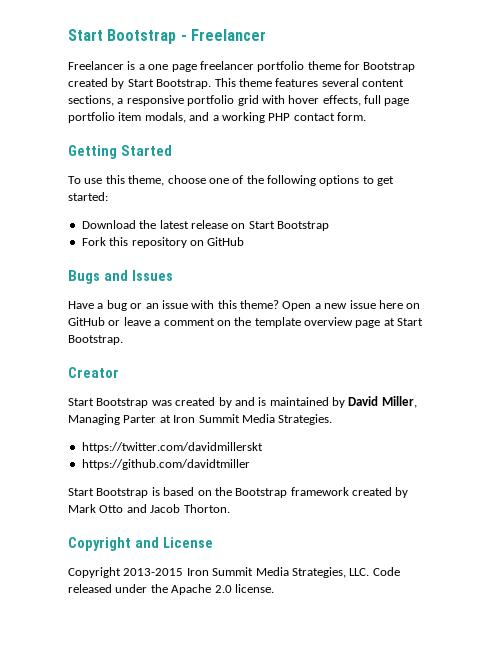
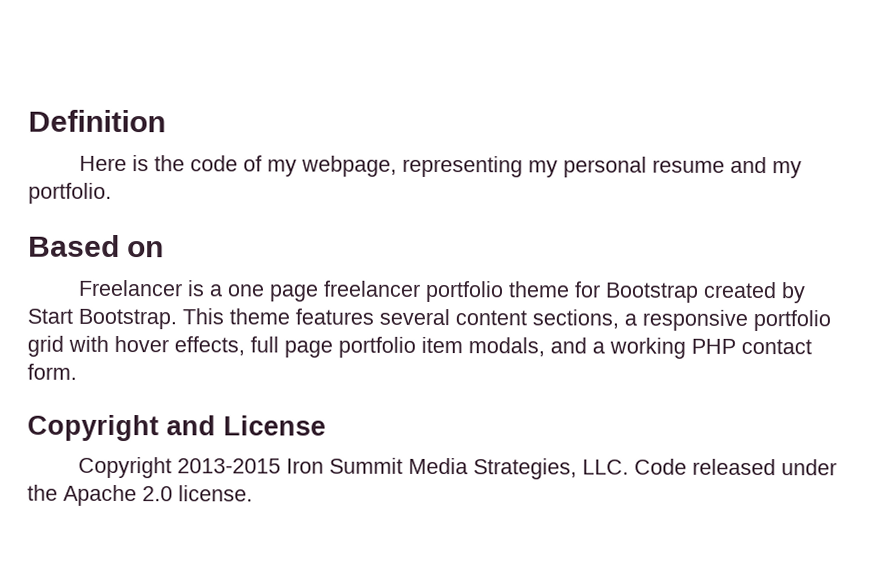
- Start Bootstrap - Freelancer
+ Definition
+ Here is the code of my webpage, representing my personal resume and my portfolio.
+ Based on
- Getting Started
- To use this theme, choose one of the following options to get started:
- Download the latest release on Start Bootstrap
- Fork this repository on GitHub
- Bugs and Issues
- Have a bug or an issue with this theme? Open a new issue here on GitHub or leave a comment on the template overview page at Start Bootstrap.
- Creator
- Start Bootstrap was created by and is maintained by David Miller, Managing Parter at Iron Summit Media Strategies.
- https://twitter.com/davidmillerskt
- https://github.com/davidtmiller
- Start Bootstrap is based on the Bootstrap framework created by Mark Otto and Jacob Thorton.

